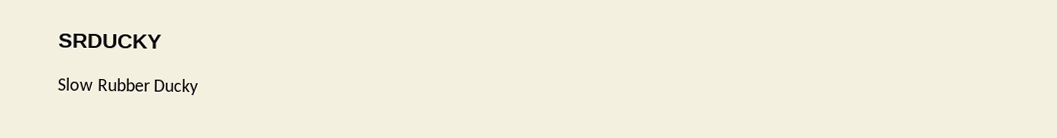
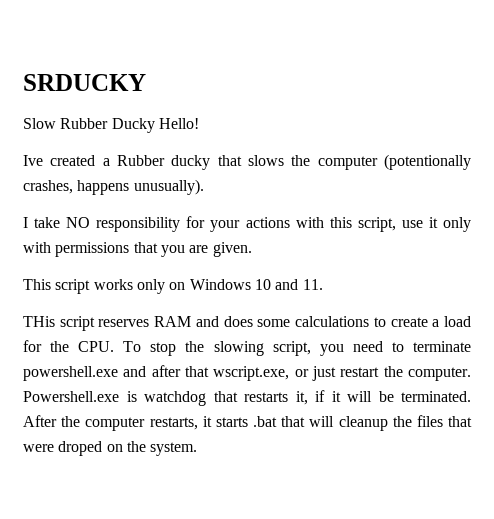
- Slow Rubber Ducky
+ Slow Rubber Ducky Hello!
+ Ive created a Rubber ducky that slows the computer (potentionally crashes, happens unusually).
+ I take NO responsibility for your actions with this script, use it only with permissions that you are given.
+ This script works only on Windows 10 and 11.
+ THis script reserves RAM and does some calculations to create a load for the CPU. To stop the slowing script, you need to terminate powershell.exe and after that wscript.exe, or just restart the computer. Powershell.exe is watchdog that restarts it, if it will be terminated. After the computer restarts, it starts .bat that will cleanup the files that were droped on the system.

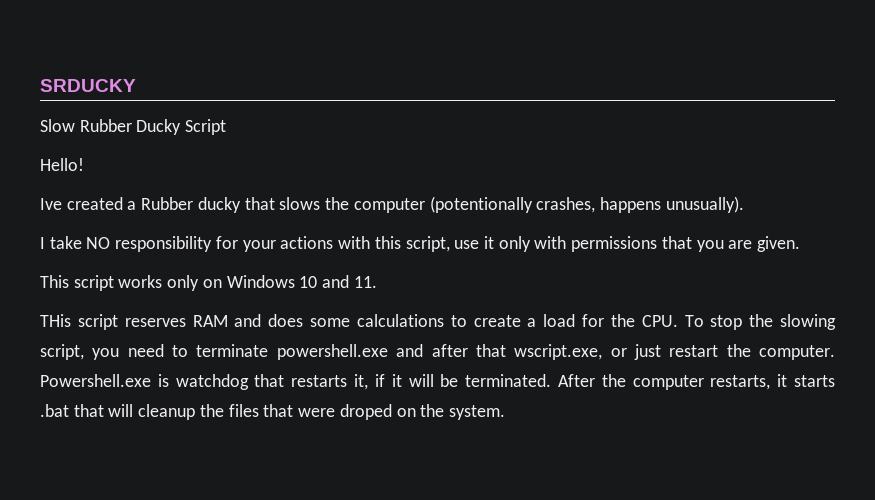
- Slow Rubber Ducky Hello!
+ Slow Rubber Ducky Script
+ Hello!

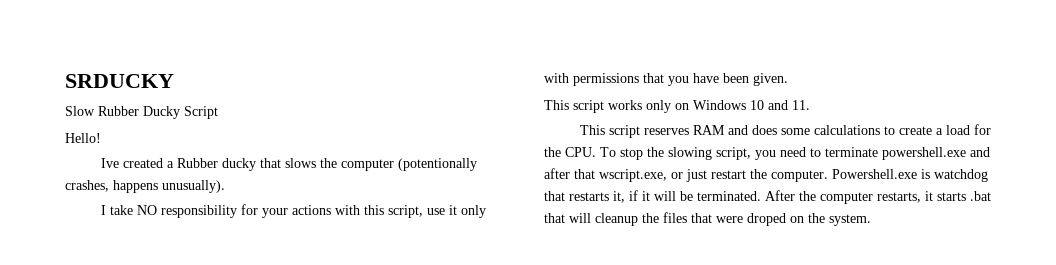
- I take NO responsibility for your actions with this script, use it only with permissions that you are given.
+ I take NO responsibility for your actions with this script, use it only with permissions that you have been given.
- THis script reserves RAM and does some calculations to create a load for the CPU. To stop the slowing script, you need to terminate powershell.exe and after that wscript.exe, or just restart the computer.
+ This script reserves RAM and does some calculations to create a load for the CPU. To stop the slowing script, you need to terminate powershell.exe and after that wscript.exe, or just restart the computer.

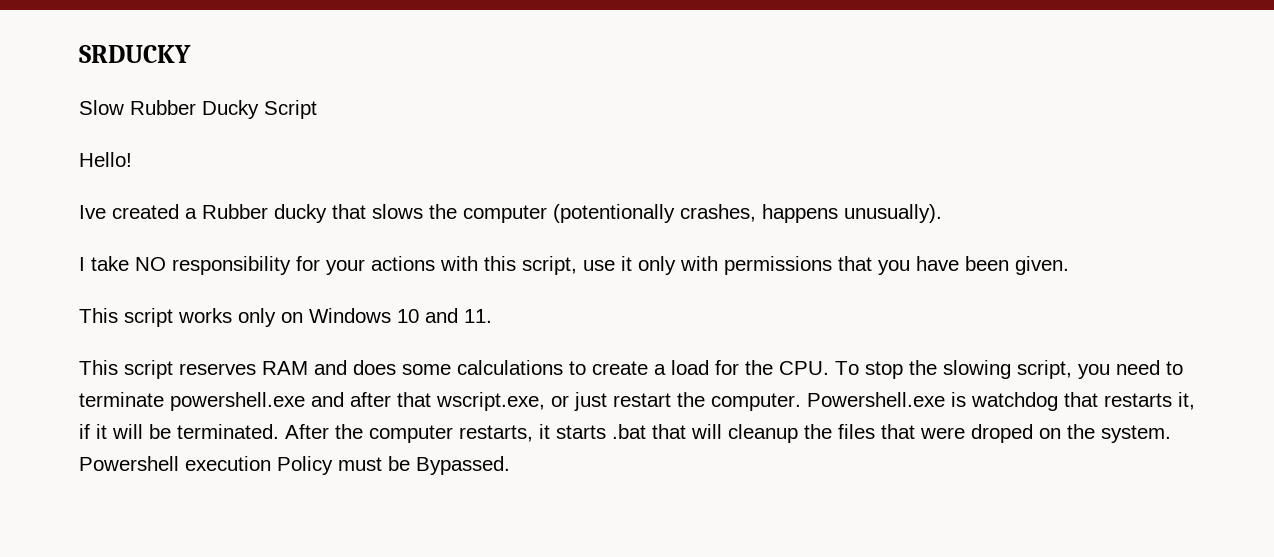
+ Powershell execution Policy must be Bypassed.

